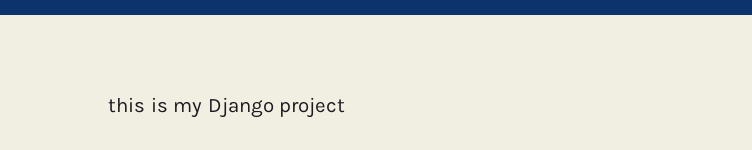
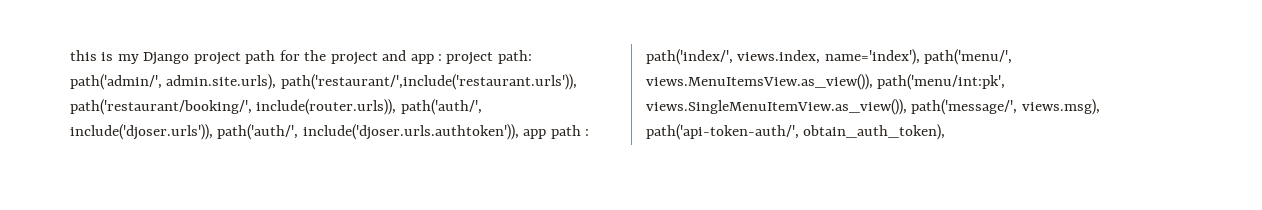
- this is my Django project
+ this is my Django project path for the project and app : project path: path('admin/', admin.site.urls), path('restaurant/',include('restaurant.urls')), path('restaurant/booking/', include(router.urls)), path('auth/', include('djoser.urls')), path('auth/', include('djoser.urls.authtoken')), app path : path('index/', views.index, name='index'), path('menu/', views.MenuItemsView.as_view()), path('menu/int:pk', views.SingleMenuItemView.as_view()), path('message/', views.msg), path('api-token-auth/', obtain_auth_token),

